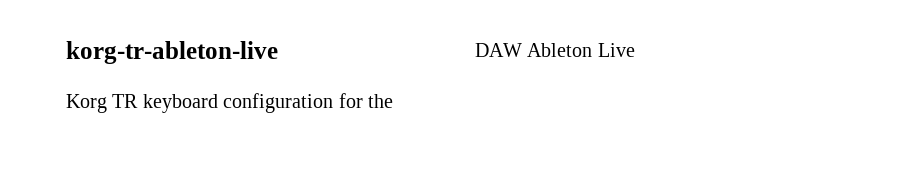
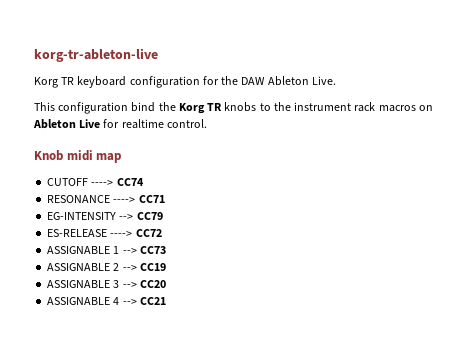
- Korg TR keyboard configuration for the DAW Ableton Live
+ Korg TR keyboard configuration for the DAW Ableton Live.
+ This configuration bind the Korg TR knobs to the instrument rack macros on Ableton Live for realtime control.
+ Knob midi map
+ CUTOFF ----> CC74
+ RESONANCE ----> CC71
+ EG-INTENSITY --> CC79
+ ES-RELEASE ----> CC72
+ ASSIGNABLE 1 --> CC73
+ ASSIGNABLE 2 --> CC19
+ ASSIGNABLE 3 --> CC20
+ ASSIGNABLE 4 --> CC21

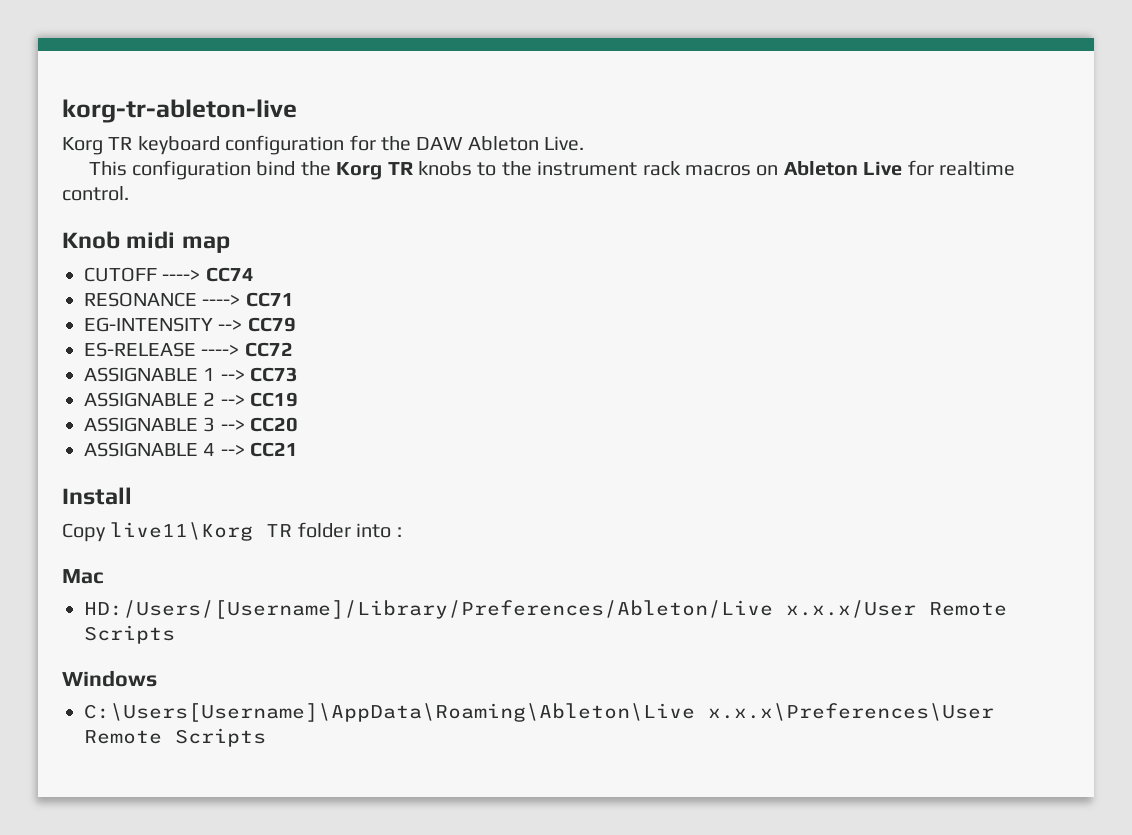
+ Install
+ Copy live11\Korg TR folder into :
+ Mac
+ HD:/Users/[Username]/Library/Preferences/Ableton/Live x.x.x/User Remote Scripts
+ Windows
+ C:\Users[Username]\AppData\Roaming\Ableton\Live x.x.x\Preferences\User Remote Scripts

